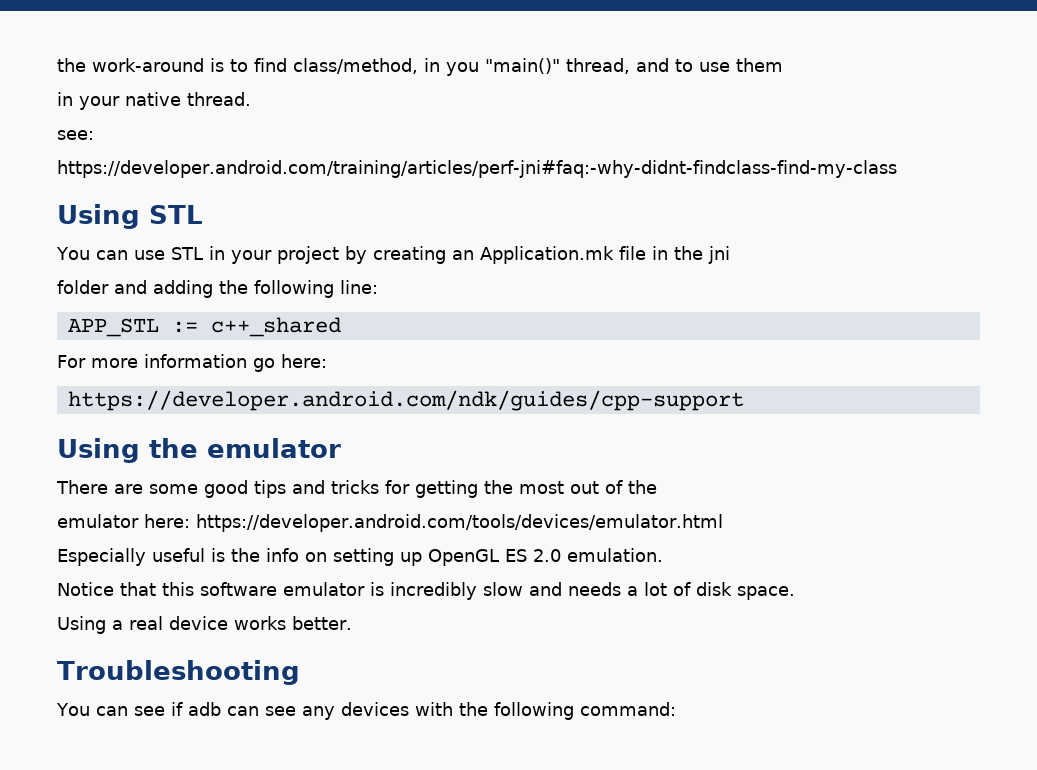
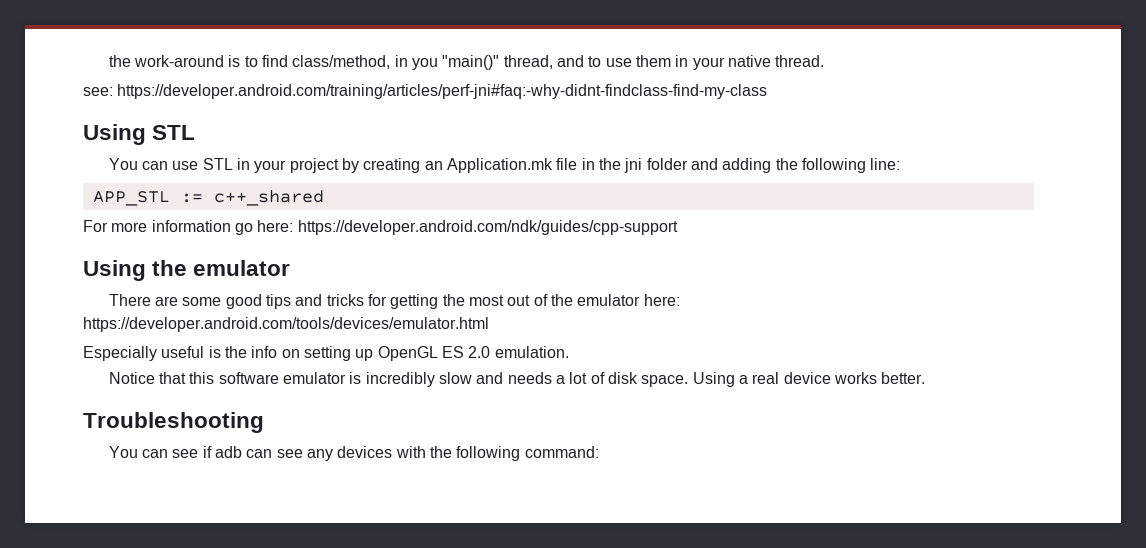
- the work-around is to find class/method, in you "main()" thread, and to use them
- in your native thread.
+ the work-around is to find class/method, in you "main()" thread, and to use them in your native thread.
- see:
- https://developer.android.com/training/articles/perf-jni#faq:-why-didnt-findclass-find-my-class
+ see: https://developer.android.com/training/articles/perf-jni#faq:-why-didnt-findclass-find-my-class
- You can use STL in your project by creating an Application.mk file in the jni
- folder and adding the following line:
+ You can use STL in your project by creating an Application.mk file in the jni folder and adding the following line:
- For more information go here:
- https://developer.android.com/ndk/guides/cpp-support
+ For more information go here: https://developer.android.com/ndk/guides/cpp-support
- There are some good tips and tricks for getting the most out of the
- emulator here: https://developer.android.com/tools/devices/emulator.html
+ There are some good tips and tricks for getting the most out of the emulator here: https://developer.android.com/tools/devices/emulator.html
- Notice that this software emulator is incredibly slow and needs a lot of disk space.
- Using a real device works better.
+ Notice that this software emulator is incredibly slow and needs a lot of disk space. Using a real device works better.

